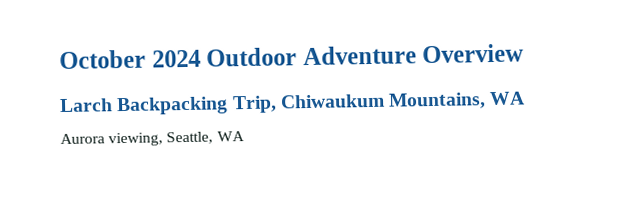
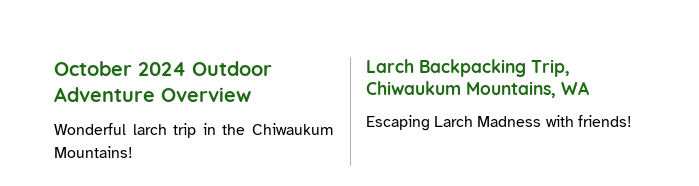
+ Wonderful larch trip in the Chiwaukum Mountains!
- Aurora viewing, Seattle, WA
+ Escaping Larch Madness with friends!

